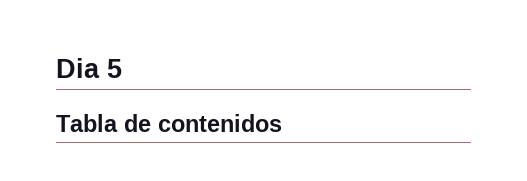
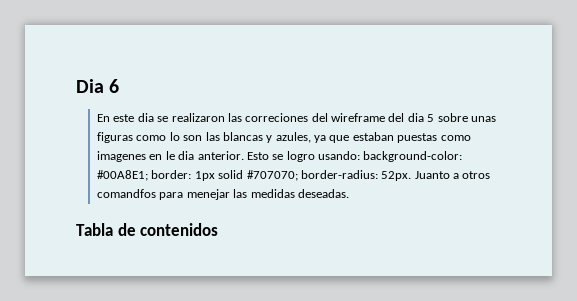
- Dia 5
+ Dia 6
+ En este dia se realizaron las correciones del wireframe del dia 5 sobre unas figuras como lo son las blancas y azules, ya que estaban puestas como imagenes en le dia anterior. Esto se logro usando: background-color: #00A8E1; border: 1px solid #707070; border-radius: 52px. Juanto a otros comandfos para menejar las medidas deseadas.

